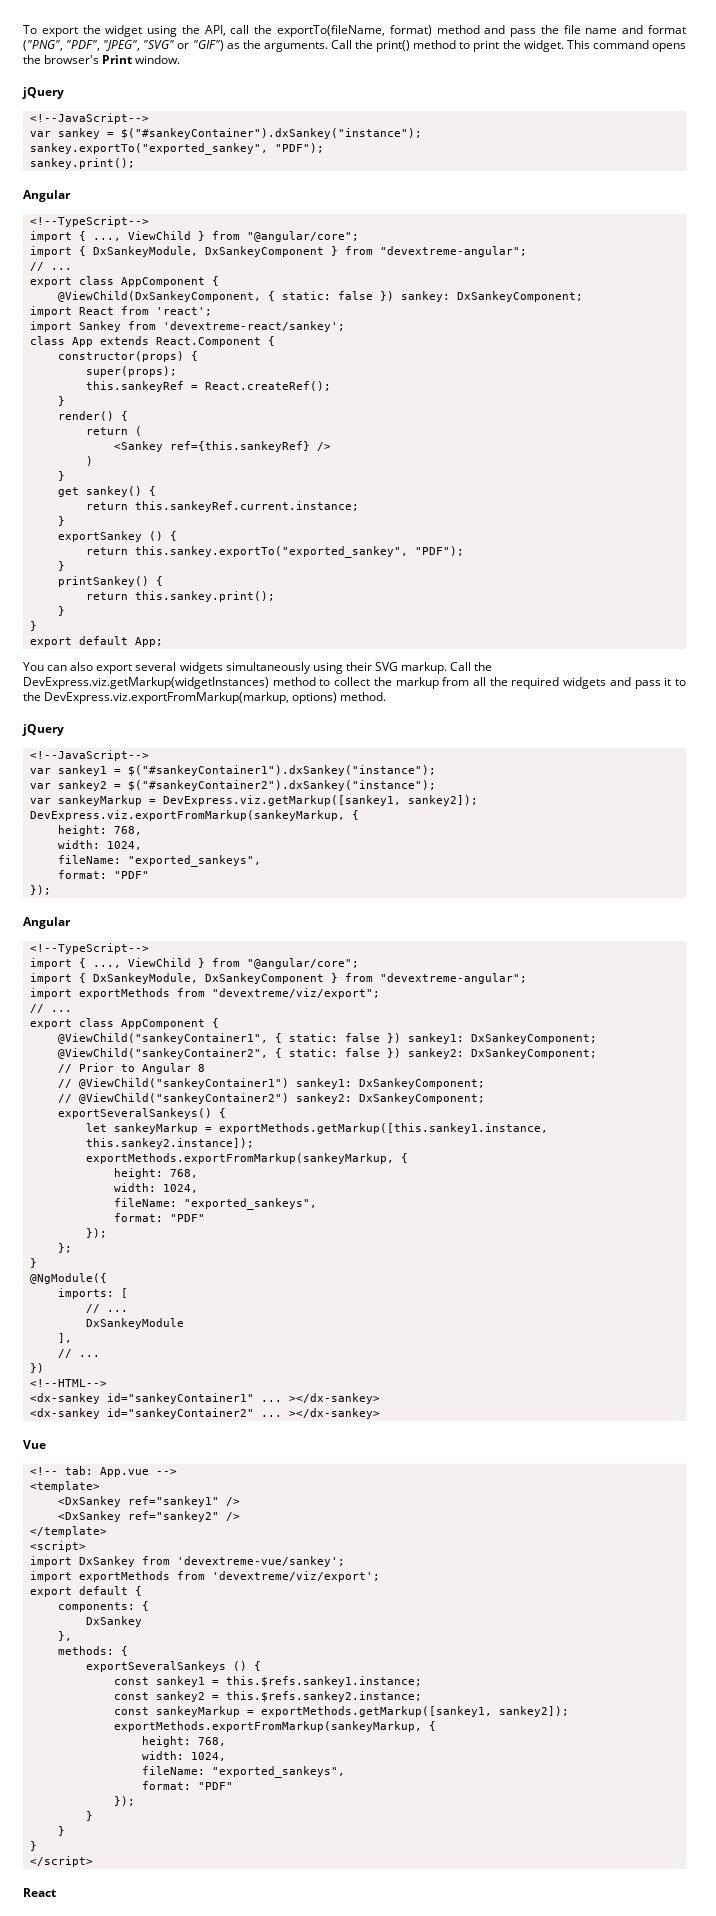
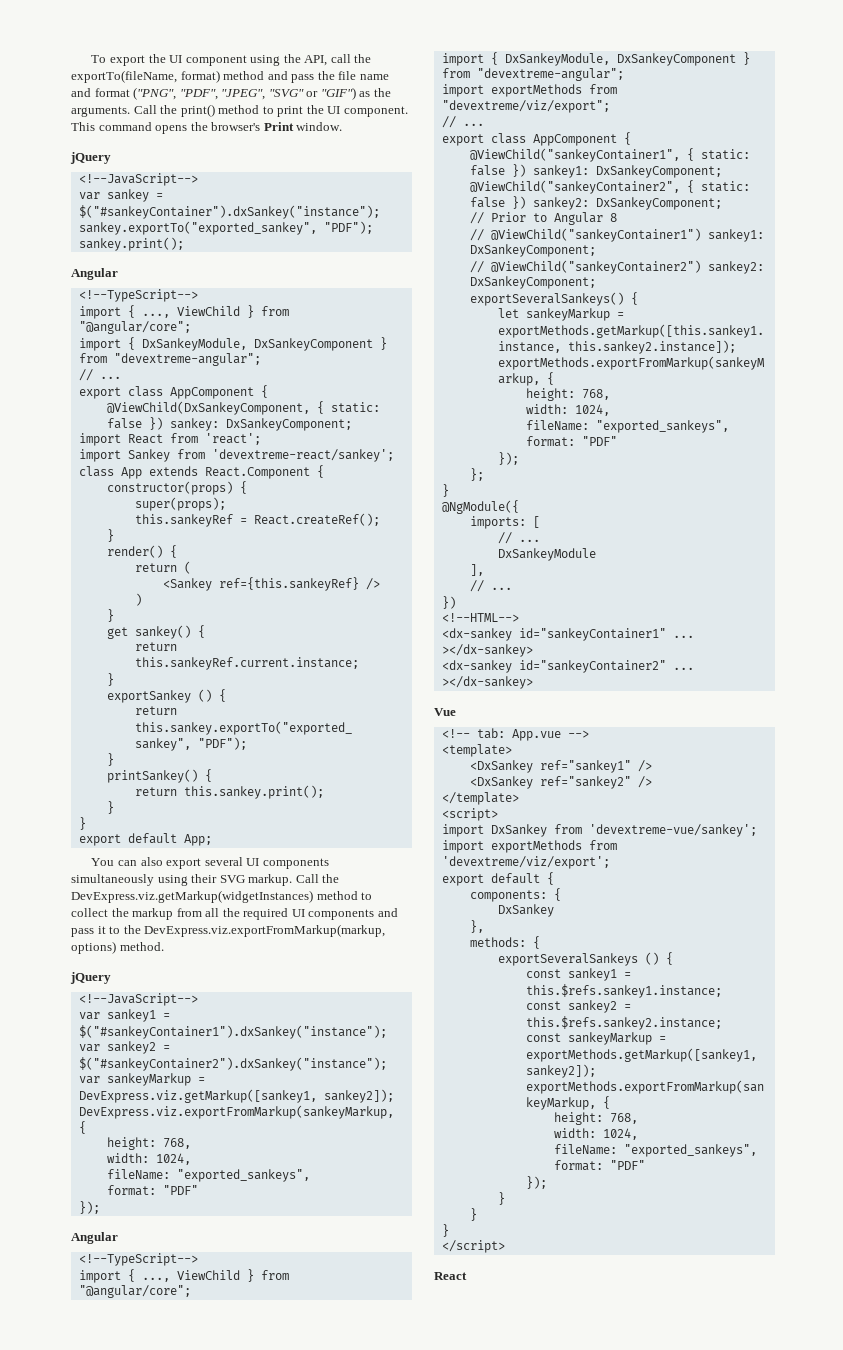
- To export the widget using the API, call the exportTo(fileName, format) method and pass the file name and format ("PNG", "PDF", "JPEG", "SVG" or "GIF") as the arguments.
+ To export the UI component using the API, call the exportTo(fileName, format) method and pass the file name and format ("PNG", "PDF", "JPEG", "SVG" or "GIF") as the arguments.
- Call the print() method to print the widget.
+ Call the print() method to print the UI component.
- You can also export several widgets simultaneously using their SVG markup.
+ You can also export several UI components simultaneously using their SVG markup.
- Call the DevExpress.viz.getMarkup(widgetInstances) method to collect the markup from all the required widgets and pass it to the DevExpress.viz.exportFromMarkup(markup, options) method.
+ Call the DevExpress.viz.getMarkup(widgetInstances) method to collect the markup from all the required UI components and pass it to the DevExpress.viz.exportFromMarkup(markup, options) method.

